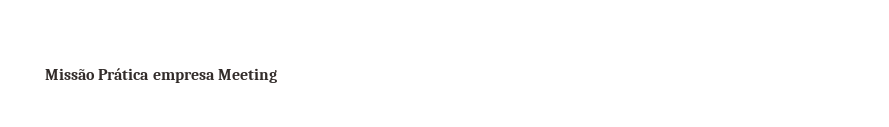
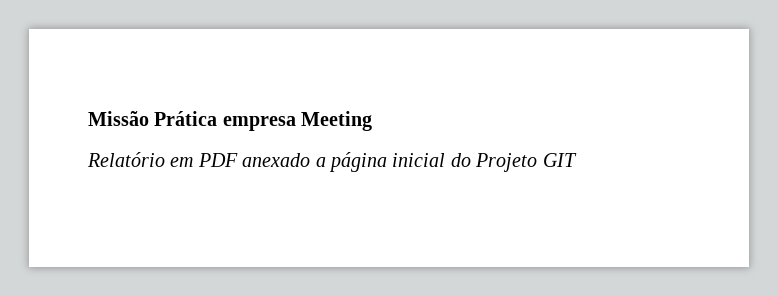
+ Relatório em PDF anexado a página inicial do Projeto GIT

